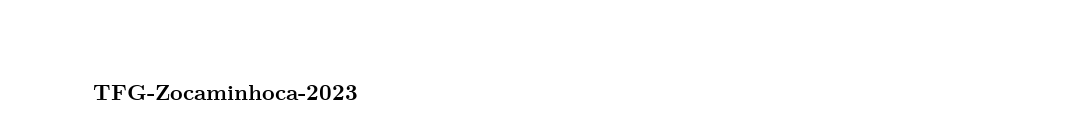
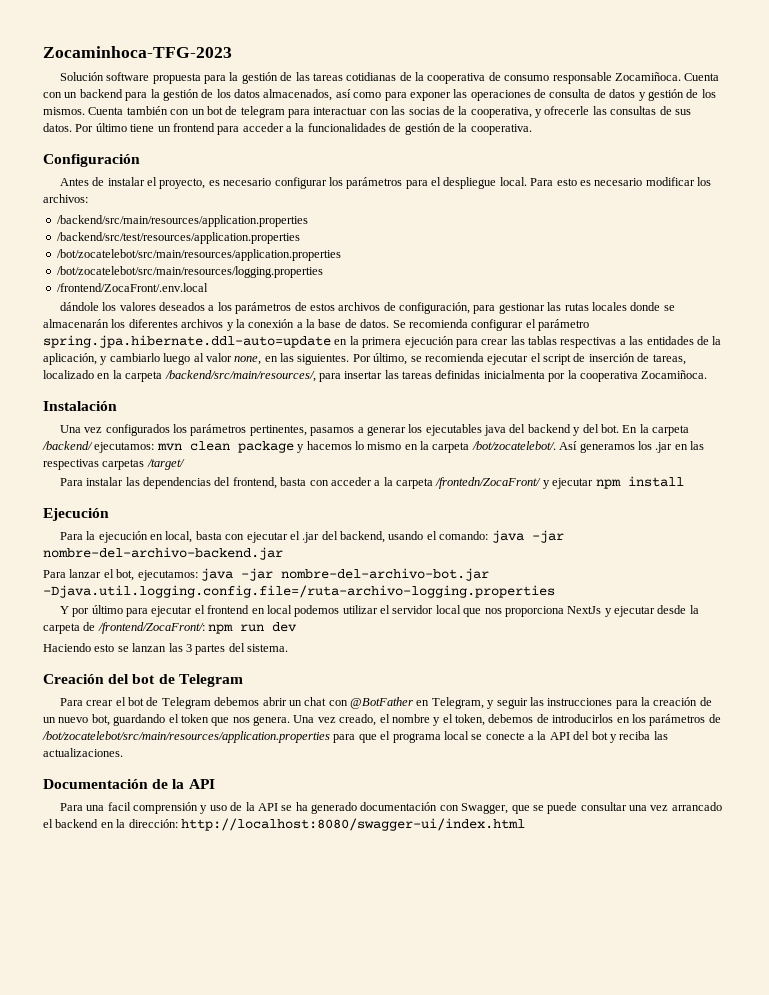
- TFG-Zocaminhoca-2023
+ Zocaminhoca-TFG-2023
+ Solución software propuesta para la gestión de las tareas cotidianas de la cooperativa de consumo responsable Zocamiñoca. Cuenta con un backend para la gestión de los datos almacenados, así como para exponer las operaciones de consulta de datos y gestión de los mismos. Cuenta también con un bot de telegram para interactuar con las socias de la cooperativa, y ofrecerle las consultas de sus datos. Por último tiene un frontend para acceder a la funcionalidades de gestión de la cooperativa.
+ Configuración
+ Antes de instalar el proyecto, es necesario configurar los parámetros para el despliegue local. Para esto es necesario modificar los archivos:
+ /backend/src/main/resources/application.properties
+ /backend/src/test/resources/application.properties
+ /bot/zocatelebot/src/main/resources/application.properties
+ /bot/zocatelebot/src/main/resources/logging.properties
+ /frontend/ZocaFront/.env.local
+ dándole los valores deseados a los parámetros de estos archivos de configuración, para gestionar las rutas locales donde se almacenarán los diferentes archivos y la conexión a la base de datos. Se recomienda configurar el parámetro spring.jpa.hibernate.ddl-auto=update en la primera ejecución para crear las tablas respectivas a las entidades de la aplicación, y cambiarlo luego al valor none, en las siguientes. Por último, se recomienda ejecutar el script de inserción de tareas, localizado en la carpeta /backend/src/main/resources/, para insertar las tareas definidas inicialmenta por la cooperativa Zocamiñoca.
+ Instalación
+ Una vez configurados los parámetros pertinentes, pasamos a generar los ejecutables java del backend y del bot. En la carpeta /backend/ ejecutamos: mvn clean package y hacemos lo mismo en la carpeta /bot/zocatelebot/. Así generamos los .jar en las respectivas carpetas /target/
+ Para instalar las dependencias del frontend, basta con acceder a la carpeta /frontedn/ZocaFront/ y ejecutar npm install
+ Ejecución
+ Para la ejecución en local, basta con ejecutar el .jar del backend, usando el comando: java -jar nombre-del-archivo-backend.jar
+ Para lanzar el bot, ejecutamos: java -jar nombre-del-archivo-bot.jar -Djava.util.logging.config.file=/ruta-archivo-logging.properties
+ Y por último para ejecutar el frontend en local podemos utilizar el servidor local que nos proporciona NextJs y ejecutar desde la carpeta de /frontend/ZocaFront/: npm run dev
+ Haciendo esto se lanzan las 3 partes del sistema.
+ Creación del bot de Telegram
+ Para crear el bot de Telegram debemos abrir un chat con @BotFather en Telegram, y seguir las instrucciones para la creación de un nuevo bot, guardando el token que nos genera. Una vez creado, el nombre y el token, debemos de introducirlos en los parámetros de /bot/zocatelebot/src/main/resources/application.properties para que el programa local se conecte a la API del bot y reciba las actualizaciones.
+ Documentación de la API
+ Para una facil comprensión y uso de la API se ha generado documentación con Swagger, que se puede consultar una vez arrancado el backend en la dirección: http://localhost:8080/swagger-ui/index.html

